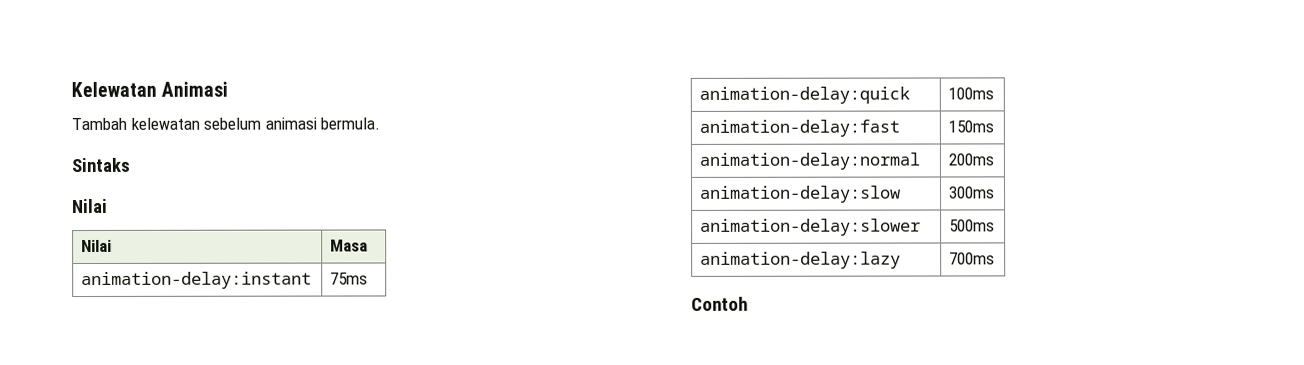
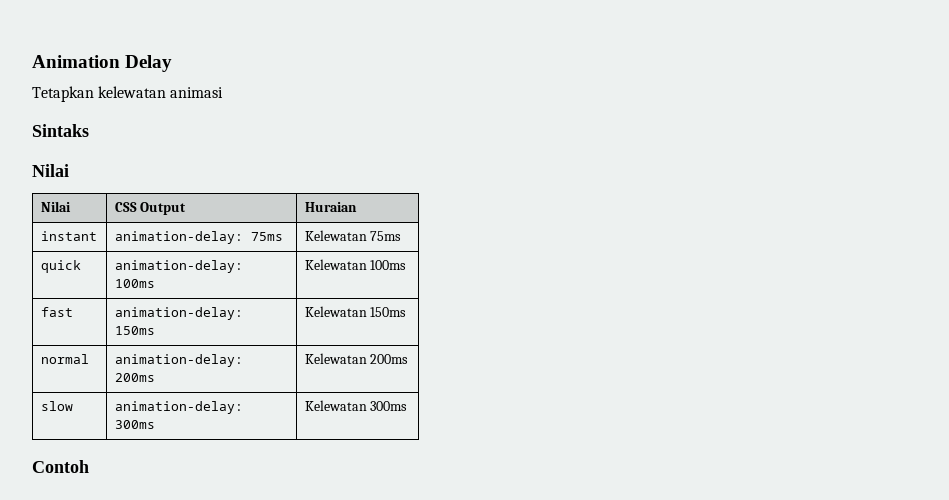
- Kelewatan Animasi
- Tambah kelewatan sebelum animasi bermula.
+ Animation Delay
+ Tetapkan kelewatan animasi
- Nilai | Masa
- animation-delay:instant | 75ms
- animation-delay:quick | 100ms
- animation-delay:fast | 150ms
- animation-delay:normal | 200ms
+ Nilai | CSS Output | Huraian
+ instant | animation-delay: 75ms | Kelewatan 75ms
+ quick | animation-delay: 100ms | Kelewatan 100ms
+ fast | animation-delay: 150ms | Kelewatan 150ms
+ normal | animation-delay: 200ms | Kelewatan 200ms
- animation-delay:slow | 300ms
- animation-delay:slower | 500ms
- animation-delay:lazy | 700ms
+ slow | animation-delay: 300ms | Kelewatan 300ms

